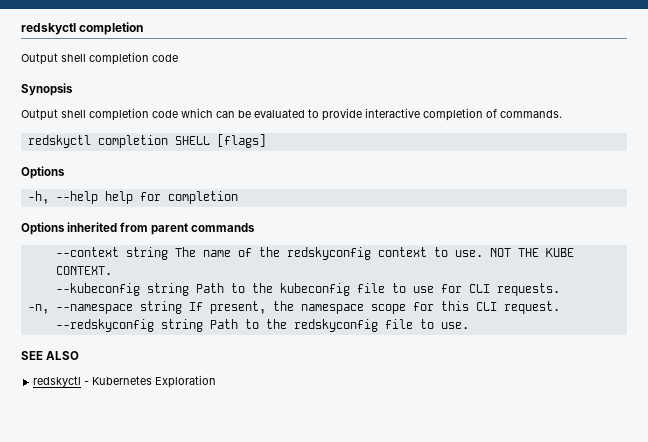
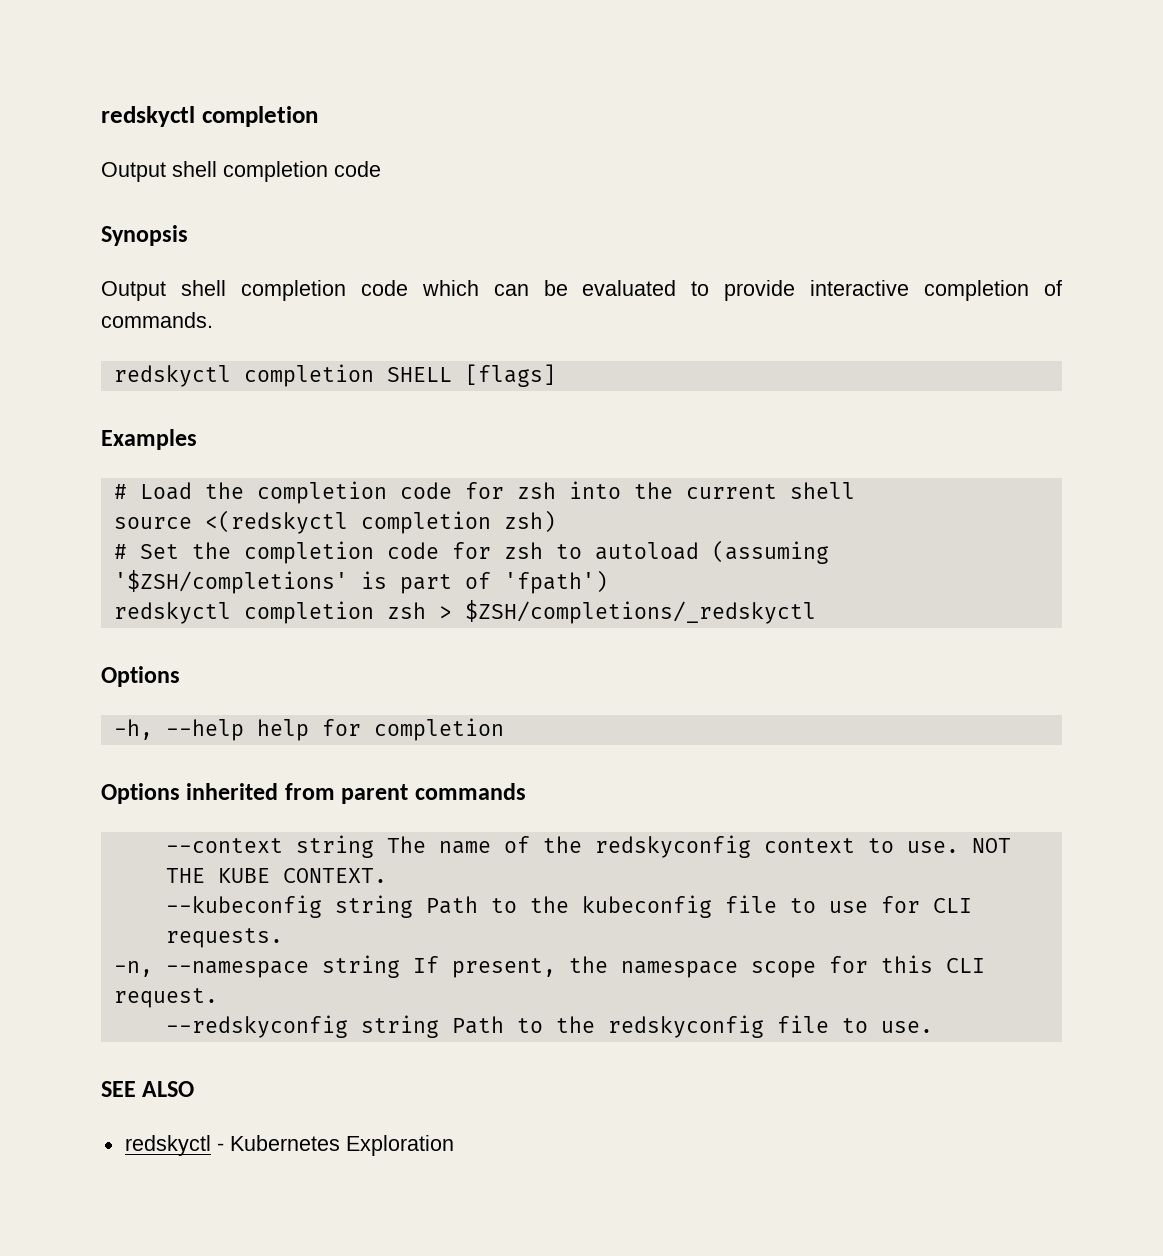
+ Examples
+ # Load the completion code for zsh into the current shell
+ source <(redskyctl completion zsh)
+ # Set the completion code for zsh to autoload (assuming '$ZSH/completions' is part of 'fpath')
+ redskyctl completion zsh > $ZSH/completions/_redskyctl

